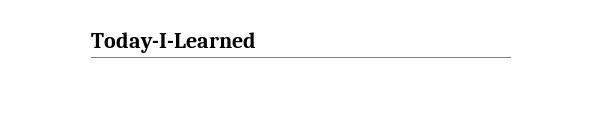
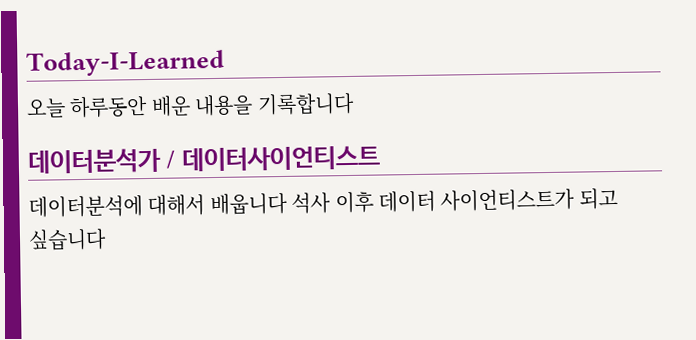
+ 오늘 하루동안 배운 내용을 기록합니다
+ 데이터분석가 / 데이터사이언티스트
+ 데이터분석에 대해서 배웁니다 석사 이후 데이터 사이언티스트가 되고 싶습니다

